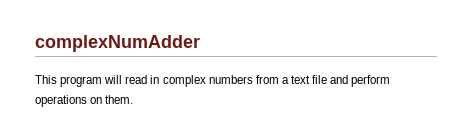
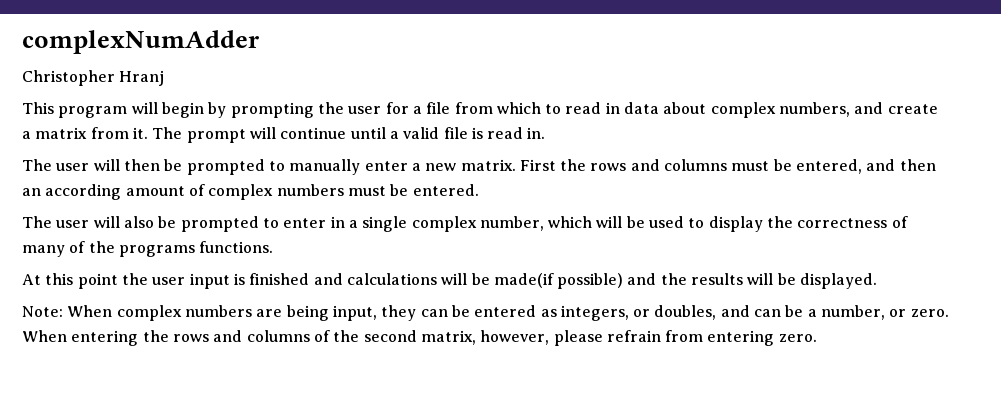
+ Christopher Hranj
- This program will read in complex numbers from a text file and perform operations on them.
+ This program will begin by prompting the user for a file from which to read in data about complex numbers, and create a matrix from it. The prompt will continue until a valid file is read in.
+ The user will then be prompted to manually enter a new matrix. First the rows and columns must be entered, and then an according amount of complex numbers must be entered.
+ The user will also be prompted to enter in a single complex number, which will be used to display the correctness of many of the programs functions.
+ At this point the user input is finished and calculations will be made(if possible) and the results will be displayed.
+ Note: When complex numbers are being input, they can be entered as integers, or doubles, and can be a number, or zero. When entering the rows and columns of the second matrix, however, please refrain from entering zero.

